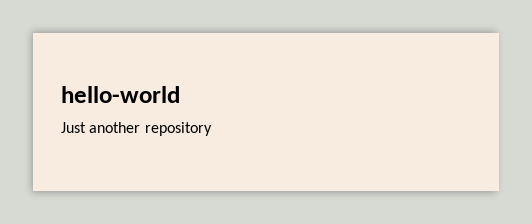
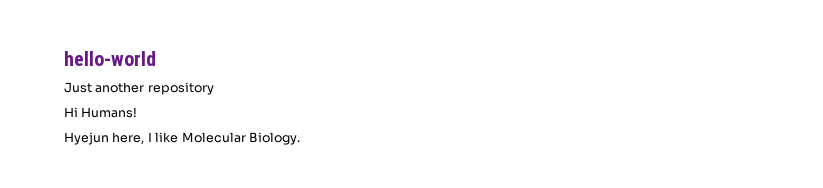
+ Hi Humans!
+ Hyejun here, I like Molecular Biology.

